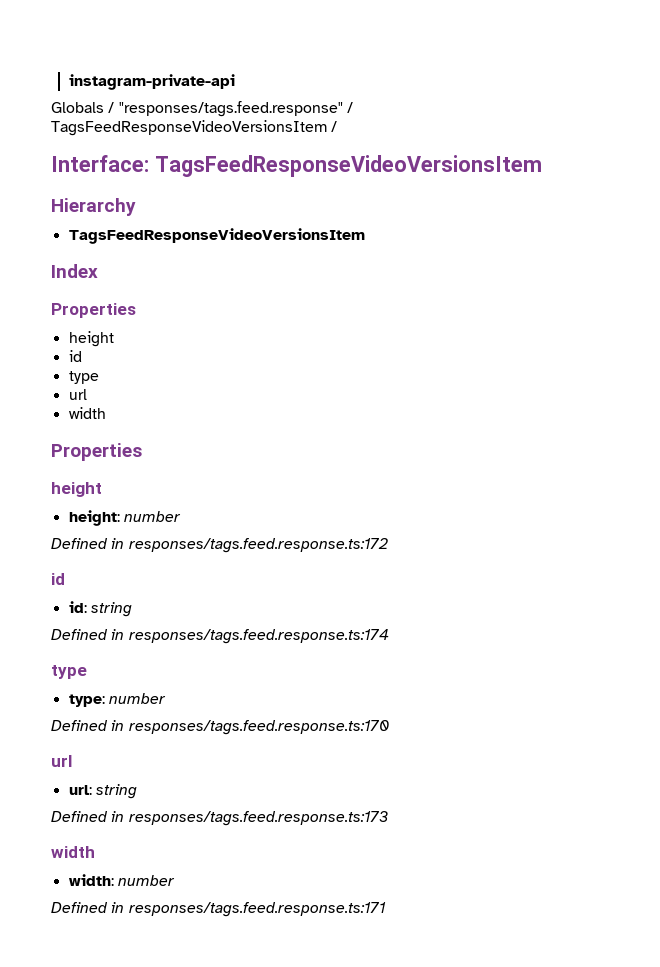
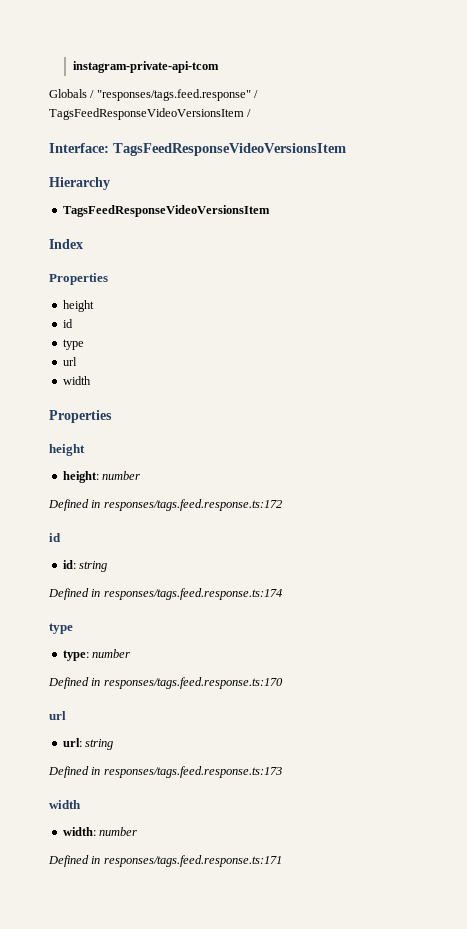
- instagram-private-api
+ instagram-private-api-tcom

